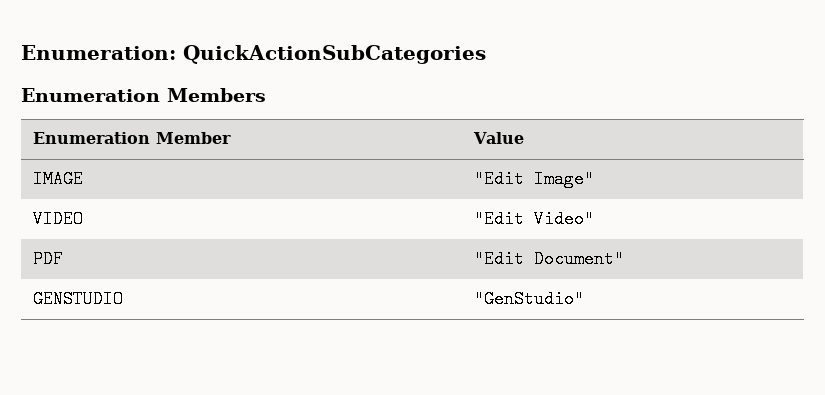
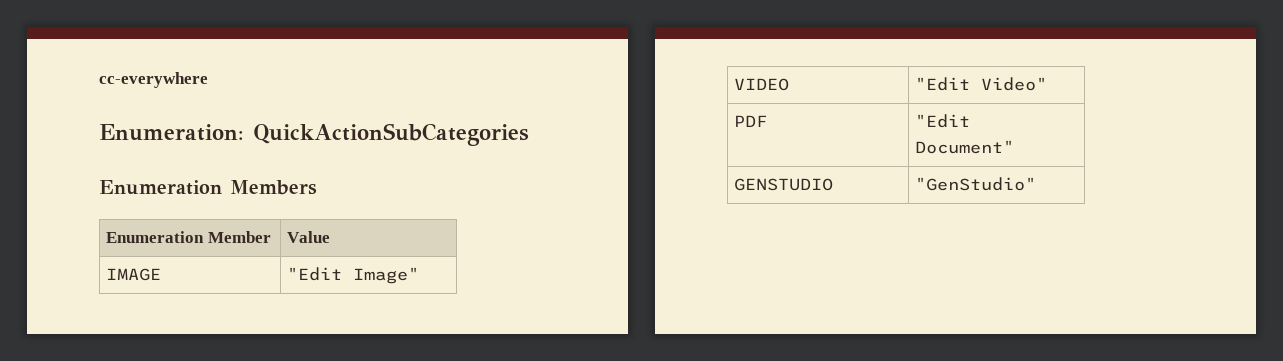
+ cc-everywhere

